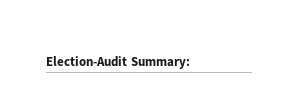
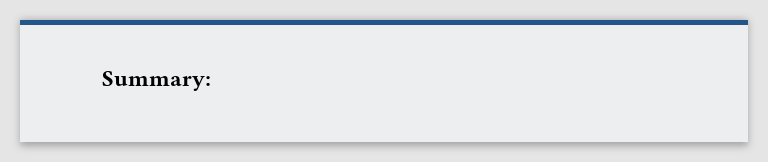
- Election-Audit Summary:
+ Summary:

